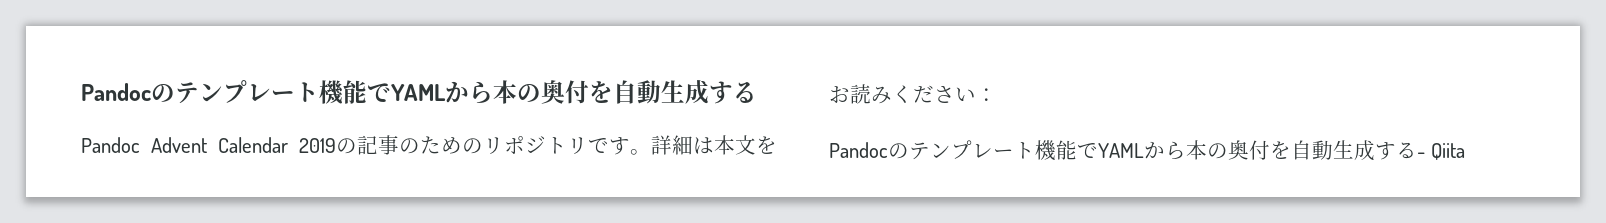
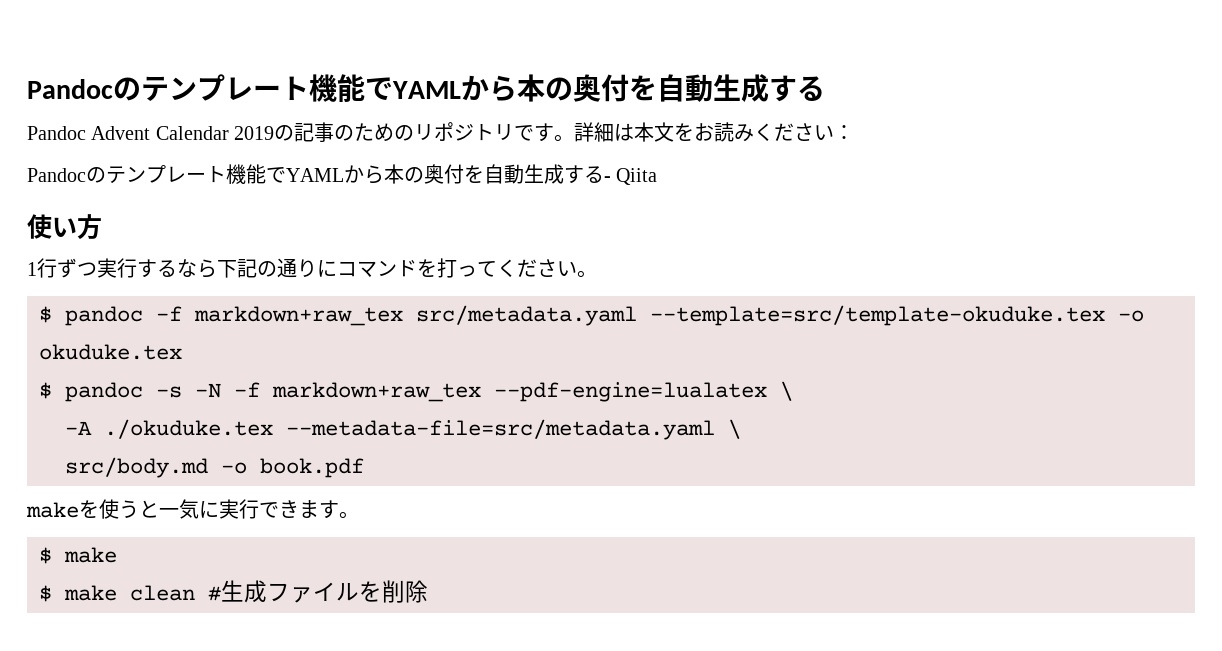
+ 使い方
+ 1行ずつ実行するなら下記の通りにコマンドを打ってください。
+ $ pandoc -f markdown+raw_tex src/metadata.yaml --template=src/template-okuduke.tex -o okuduke.tex
+ $ pandoc -s -N -f markdown+raw_tex --pdf-engine=lualatex \
+ -A ./okuduke.tex --metadata-file=src/metadata.yaml \
+ src/body.md -o book.pdf
+ makeを使うと一気に実行できます。
+ $ make
+ $ make clean #生成ファイルを削除

